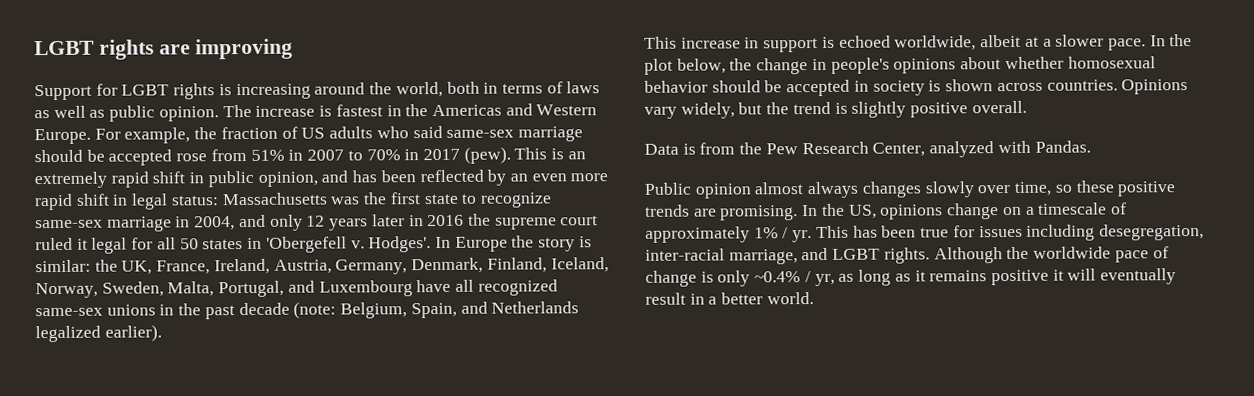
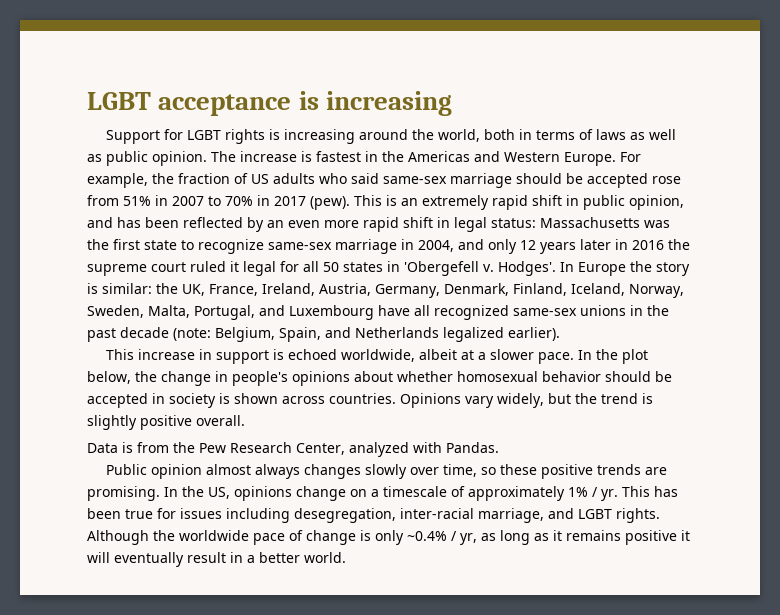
- LGBT rights are improving
+ LGBT acceptance is increasing

